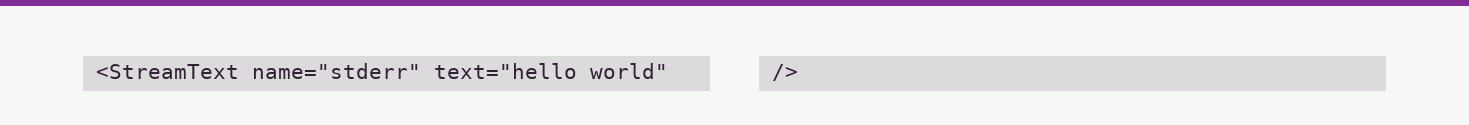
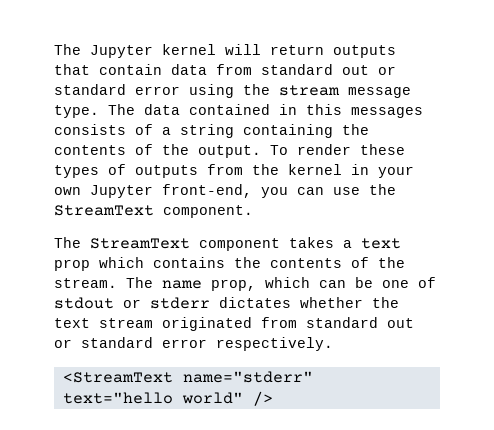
+ The Jupyter kernel will return outputs that contain data from standard out or standard error using the stream message type. The data contained in this messages consists of a string containing the contents of the output. To render these types of outputs from the kernel in your own Jupyter front-end, you can use the StreamText component.
+ The StreamText component takes a text prop which contains the contents of the stream. The name prop, which can be one of stdout or stderr dictates whether the text stream originated from standard out or standard error respectively.

